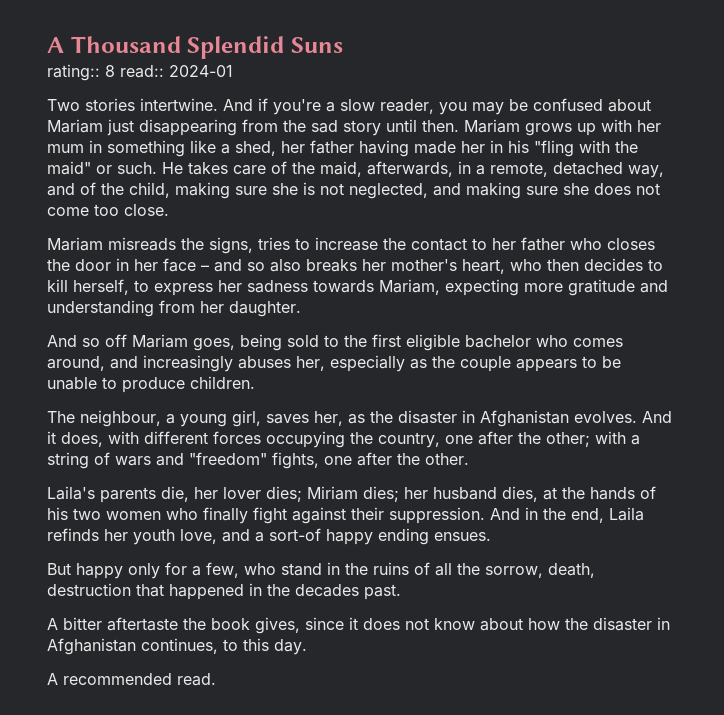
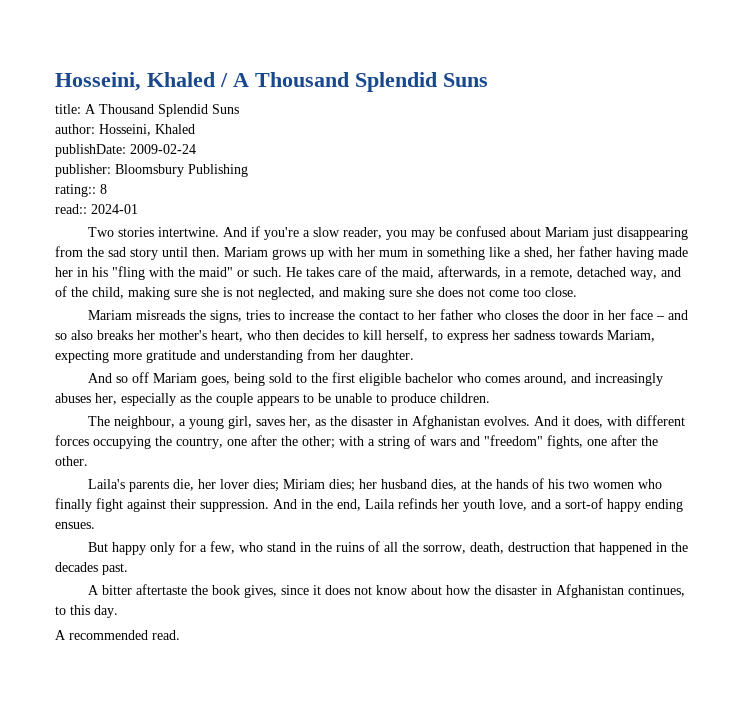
- A Thousand Splendid Suns
+ Hosseini, Khaled / A Thousand Splendid Suns
+ title: A Thousand Splendid Suns
+ author: Hosseini, Khaled
+ publishDate: 2009-02-24
+ publisher: Bloomsbury Publishing
- rating:: 8 read:: 2024-01
+ rating:: 8
+ read:: 2024-01

